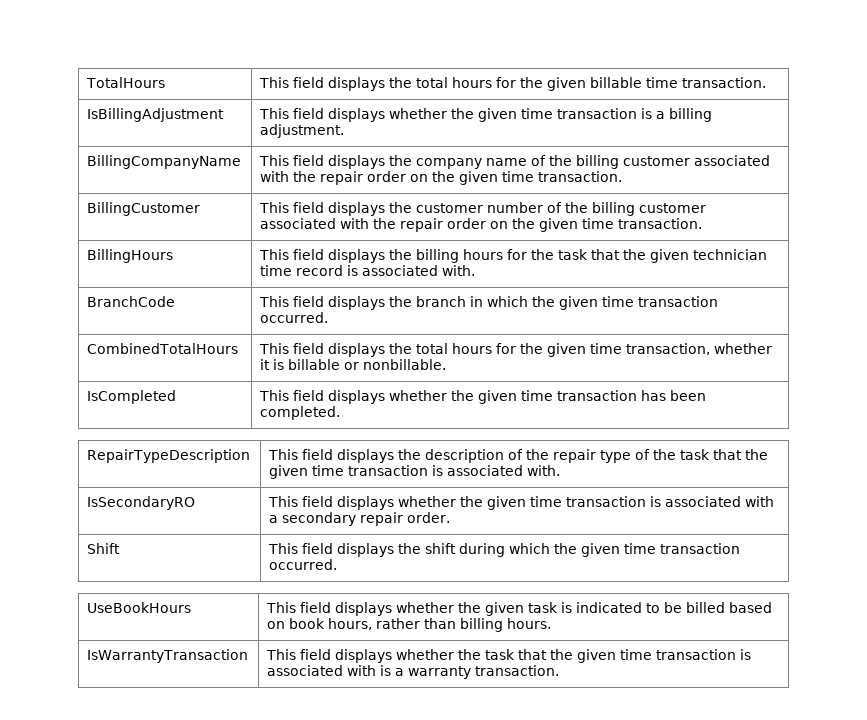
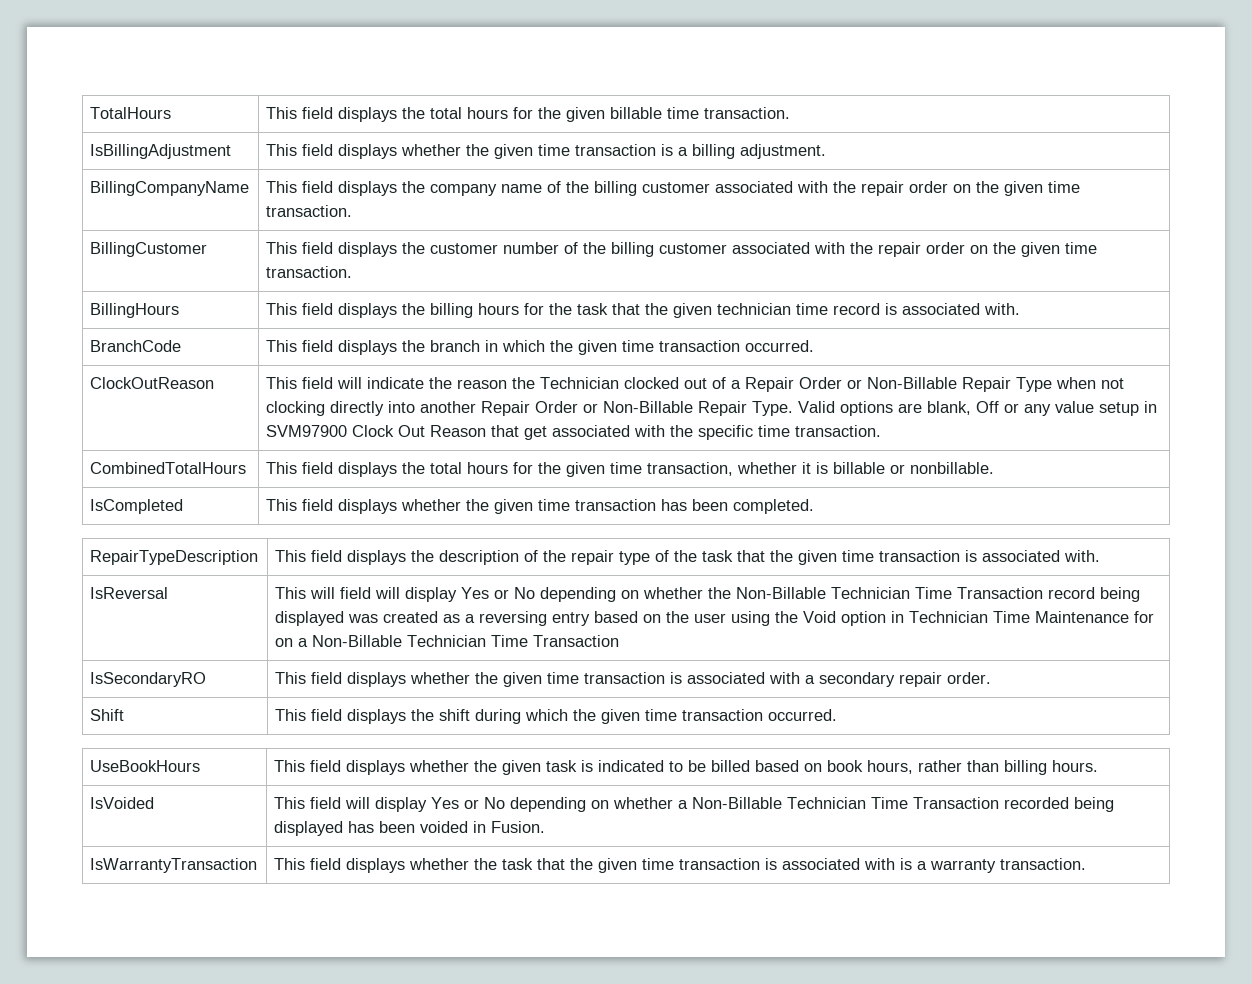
+ ClockOutReason | This field will indicate the reason the Technician clocked out of a Repair Order or Non-Billable Repair Type when not clocking directly into another Repair Order or Non-Billable Repair Type. Valid options are blank, Off or any value setup in SVM97900 Clock Out Reason that get associated with the specific time transaction.
+ IsReversal | This will field will display Yes or No depending on whether the Non-Billable Technician Time Transaction record being displayed was created as a reversing entry based on the user using the Void option in Technician Time Maintenance for on a Non-Billable Technician Time Transaction
+ IsVoided | This field will display Yes or No depending on whether a Non-Billable Technician Time Transaction recorded being displayed has been voided in Fusion.

